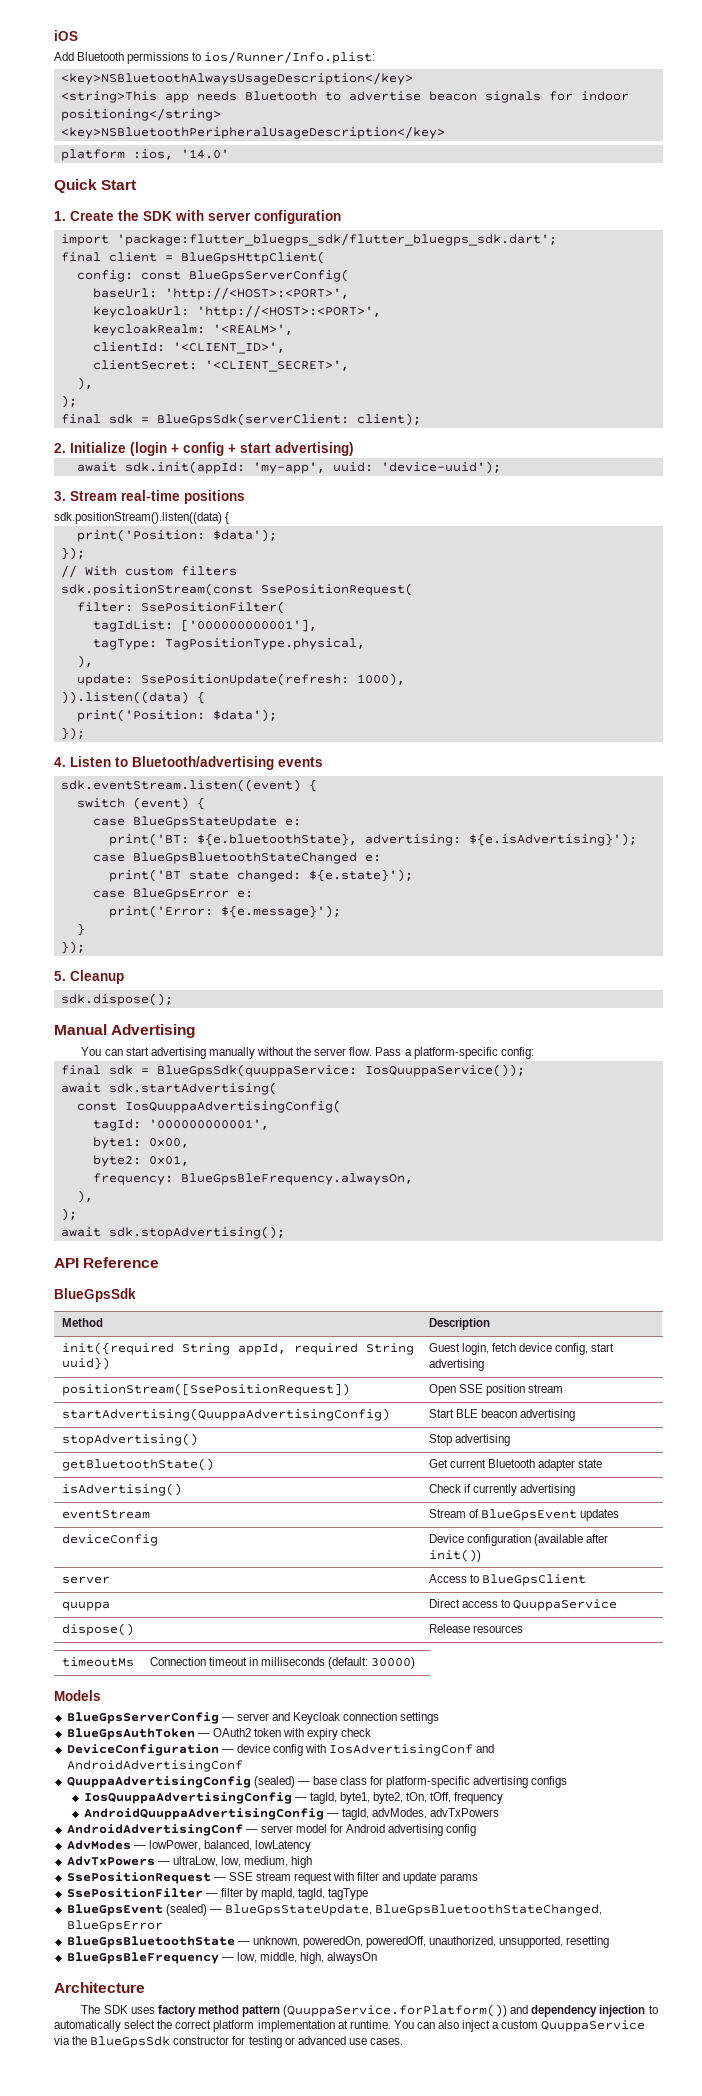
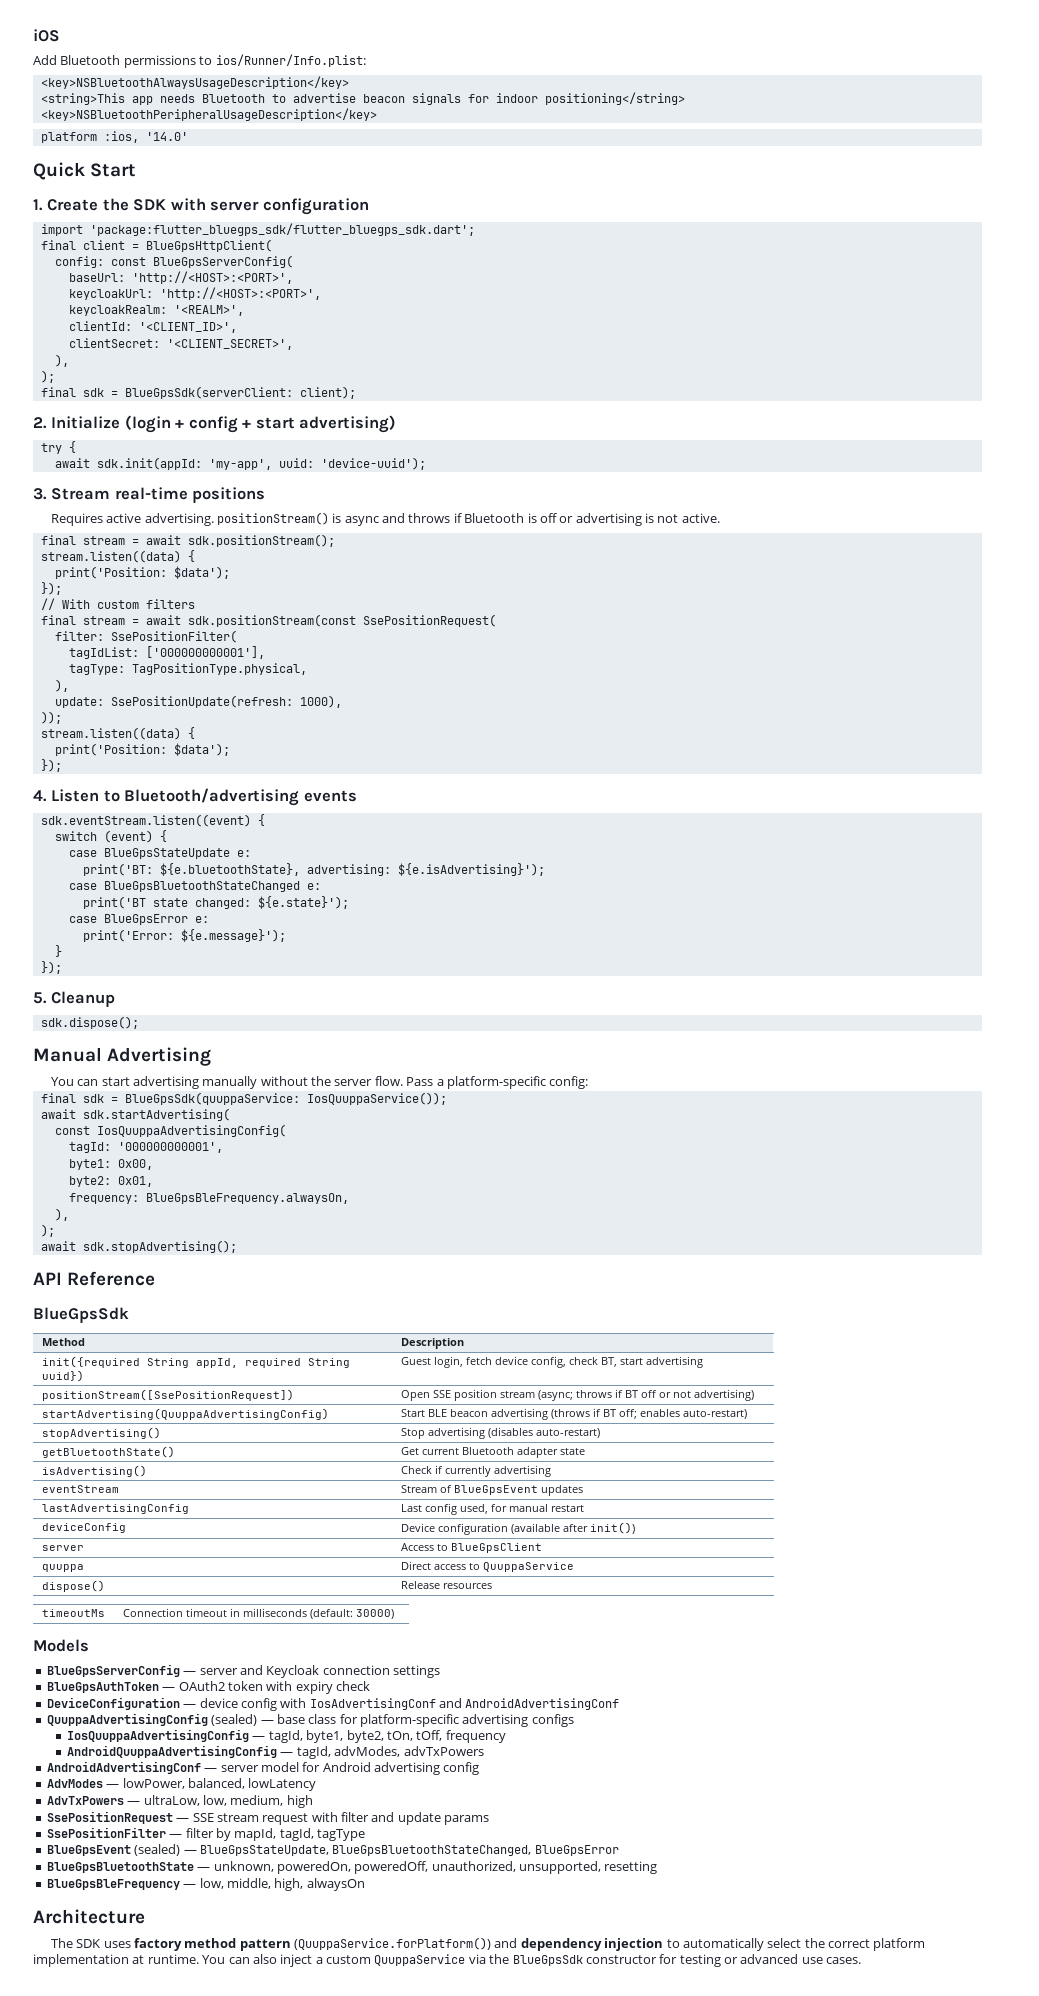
+ try {
- sdk.positionStream().listen((data) {
+ Requires active advertising. positionStream() is async and throws if Bluetooth is off or advertising is not active.
+ final stream = await sdk.positionStream();
+ stream.listen((data) {
- sdk.positionStream(const SsePositionRequest(
+ final stream = await sdk.positionStream(const SsePositionRequest(
- )).listen((data) {
+ ));
+ stream.listen((data) {
- init({required String appId, required String uuid}) | Guest login, fetch device config, start advertising
+ init({required String appId, required String uuid}) | Guest login, fetch device config, check BT, start advertising
- positionStream([SsePositionRequest]) | Open SSE position stream
+ positionStream([SsePositionRequest]) | Open SSE position stream (async; throws if BT off or not advertising)
- startAdvertising(QuuppaAdvertisingConfig) | Start BLE beacon advertising
+ startAdvertising(QuuppaAdvertisingConfig) | Start BLE beacon advertising (throws if BT off; enables auto-restart)
- stopAdvertising() | Stop advertising
+ stopAdvertising() | Stop advertising (disables auto-restart)
+ lastAdvertisingConfig | Last config used, for manual restart

